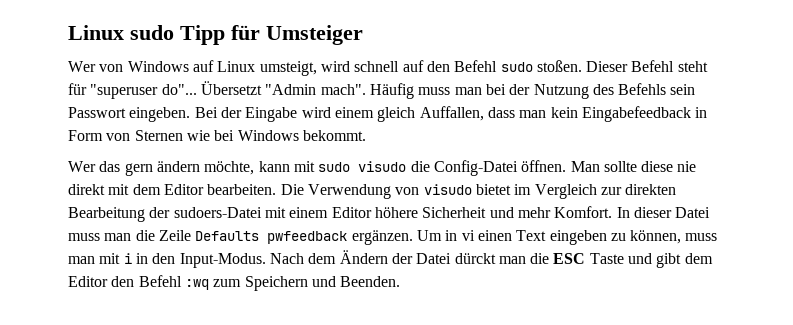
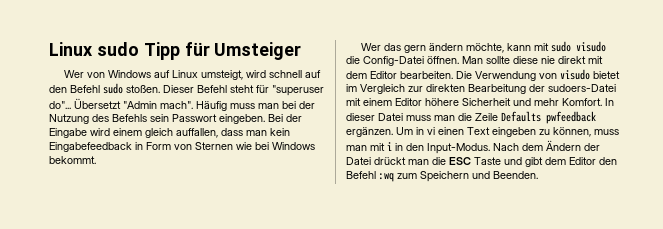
- Bei der Eingabe wird einem gleich Auffallen, dass man kein Eingabefeedback in Form von Sternen wie bei Windows bekommt.
+ Bei der Eingabe wird einem gleich auffallen, dass man kein Eingabefeedback in Form von Sternen wie bei Windows bekommt.
- Nach dem Ändern der Datei dürckt man die ESC Taste und gibt dem Editor den Befehl :wq zum Speichern und Beenden.
+ Nach dem Ändern der Datei drückt man die ESC Taste und gibt dem Editor den Befehl :wq zum Speichern und Beenden.

